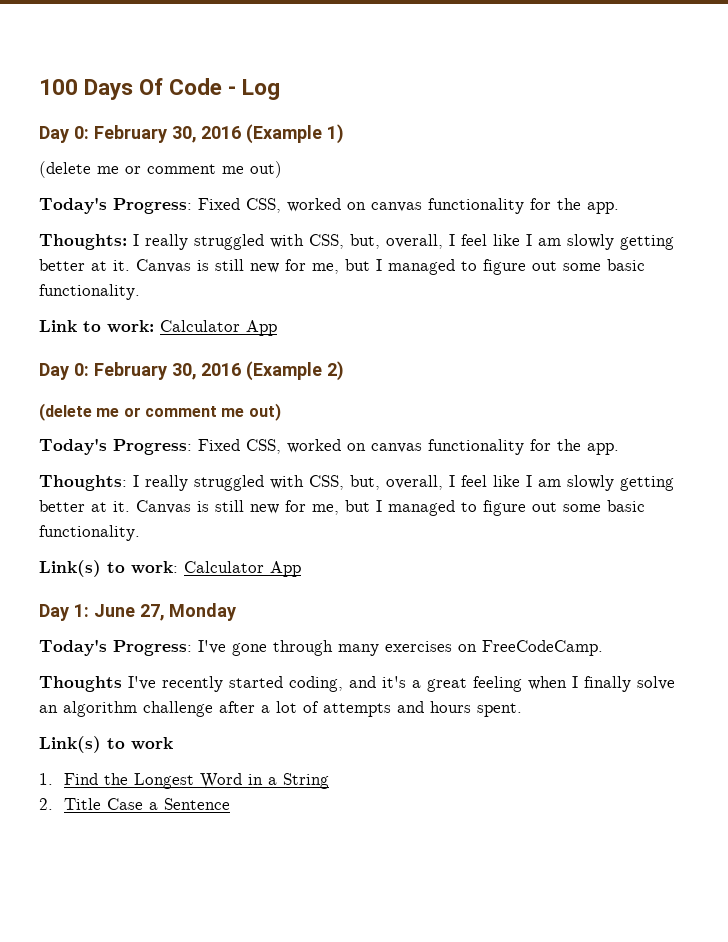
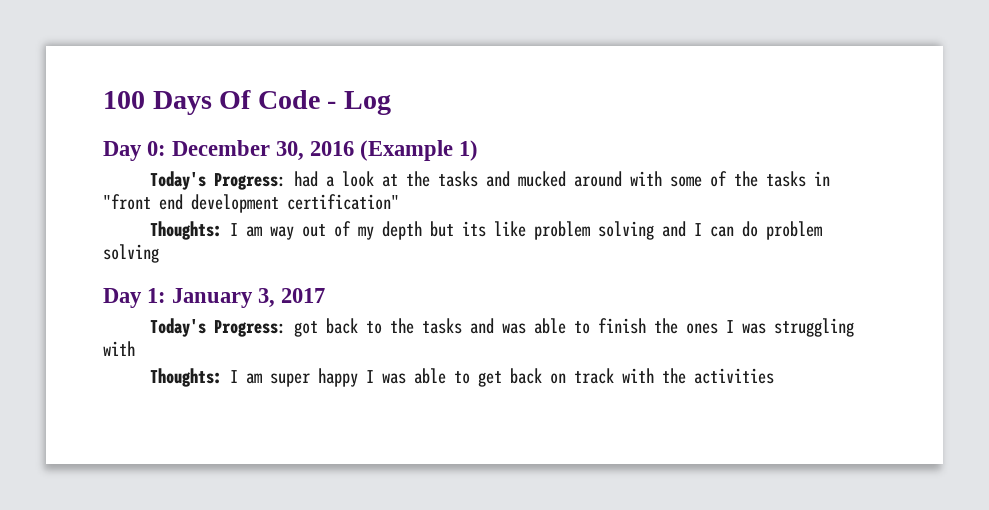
- Day 0: February 30, 2016 (Example 1)
- (delete me or comment me out)
- Today's Progress: Fixed CSS, worked on canvas functionality for the app.
- Thoughts: I really struggled with CSS, but, overall, I feel like I am slowly getting better at it. Canvas is still new for me, but I managed to figure out some basic functionality.
- Link to work: Calculator App
- Day 0: February 30, 2016 (Example 2)
- (delete me or comment me out)
- Today's Progress: Fixed CSS, worked on canvas functionality for the app.
- Thoughts: I really struggled with CSS, but, overall, I feel like I am slowly getting better at it. Canvas is still new for me, but I managed to figure out some basic functionality.
- Link(s) to work: Calculator App
- Day 1: June 27, Monday
- Today's Progress: I've gone through many exercises on FreeCodeCamp.
- Thoughts I've recently started coding, and it's a great feeling when I finally solve an algorithm challenge after a lot of attempts and hours spent.
- Link(s) to work
- 1. Find the Longest Word in a String
- 2. Title Case a Sentence
+ Day 0: December 30, 2016 (Example 1)
+ Today's Progress: had a look at the tasks and mucked around with some of the tasks in "front end development certification"
+ Thoughts: I am way out of my depth but its like problem solving and I can do problem solving
+ Day 1: January 3, 2017
+ Today's Progress: got back to the tasks and was able to finish the ones I was struggling with
+ Thoughts: I am super happy I was able to get back on track with the activities

